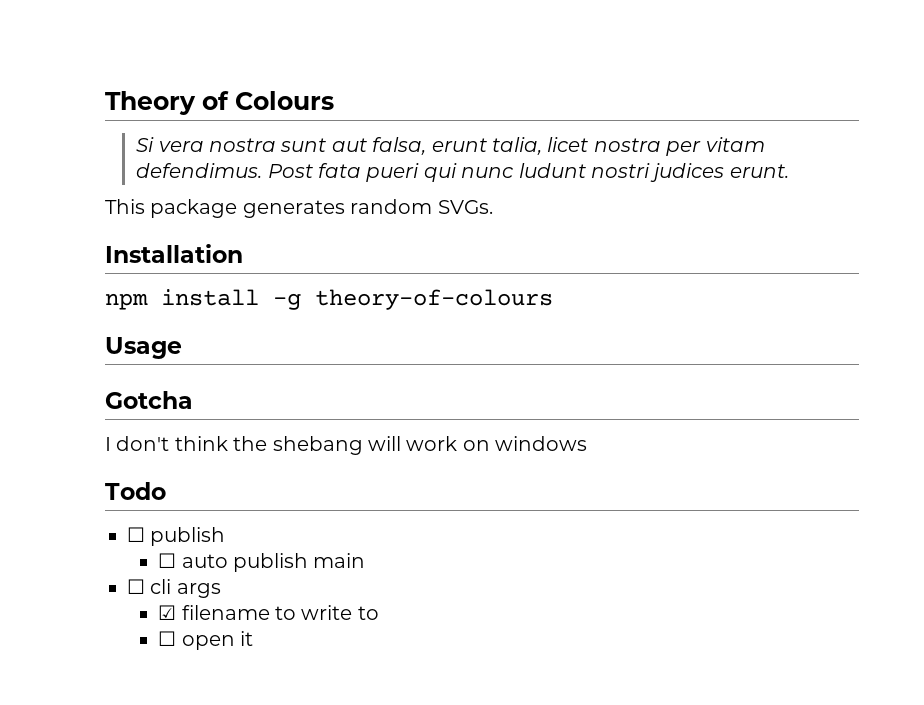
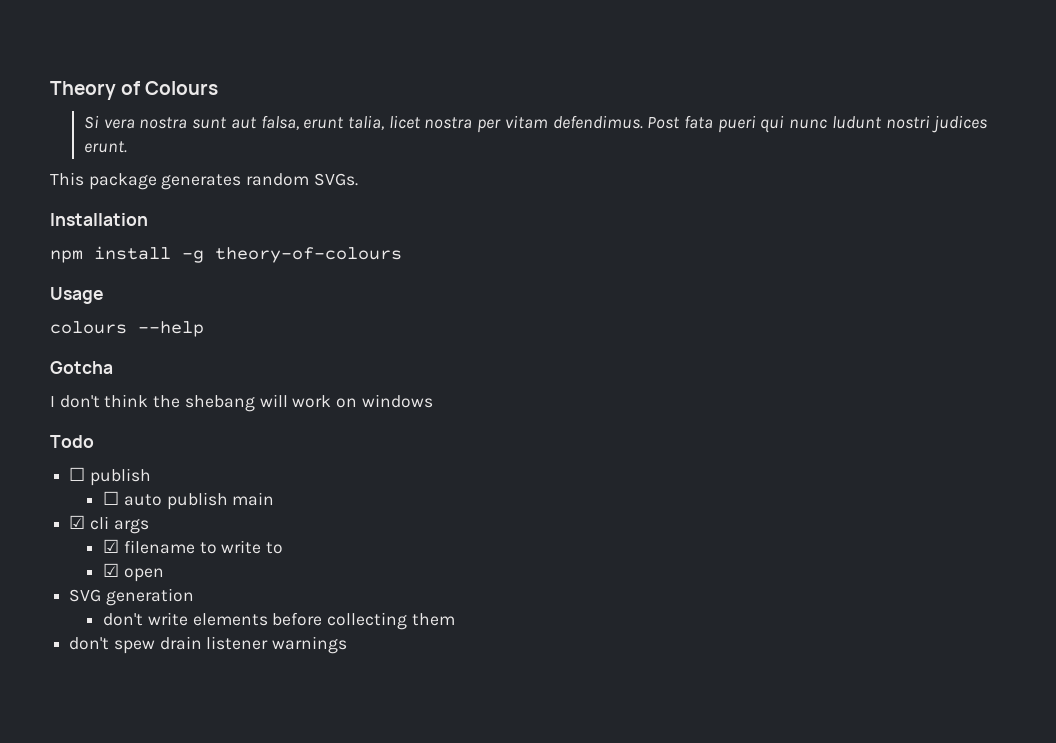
+ colours --help
- ☐ cli args
+ ☑ cli args
- ☐ open it
+ ☑ open
+ SVG generation
+ don't write elements before collecting them
+ don't spew drain listener warnings

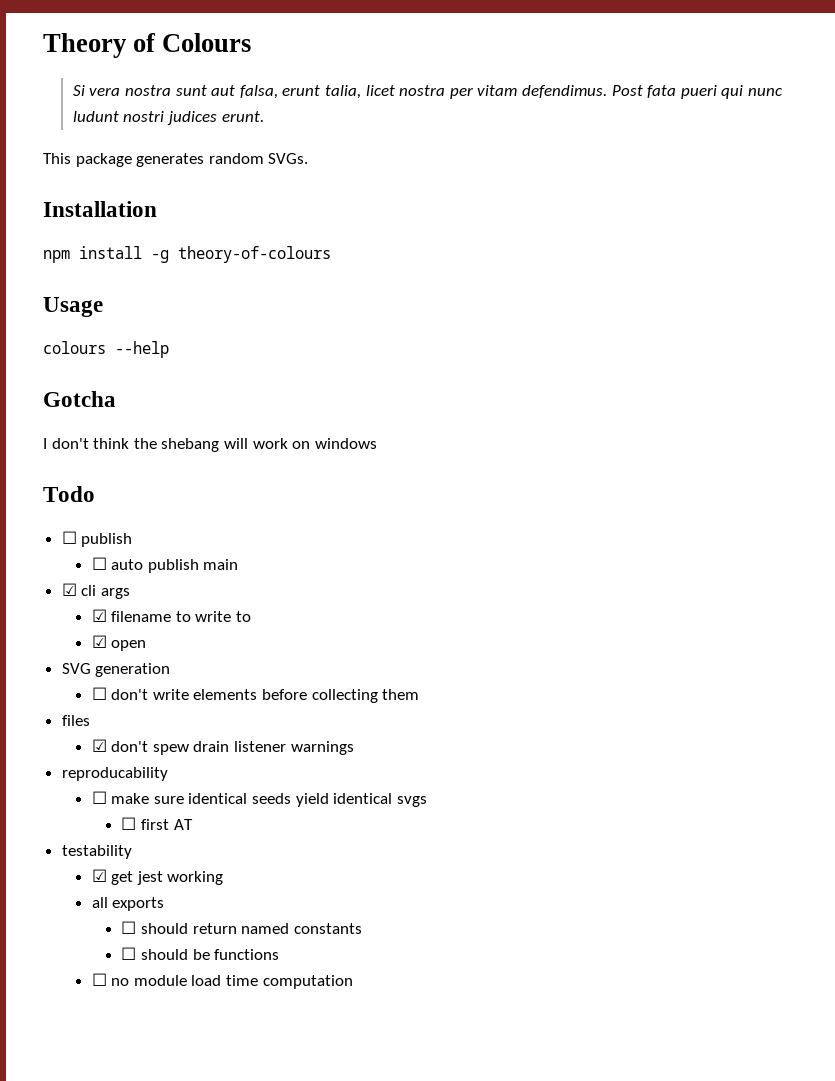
- don't write elements before collecting them
+ ☐ don't write elements before collecting them
- don't spew drain listener warnings
+ files
+ ☑ don't spew drain listener warnings
+ reproducability
+ ☐ make sure identical seeds yield identical svgs
+ ☐ first AT
+ testability
+ ☑ get jest working
+ all exports
+ ☐ should return named constants
+ ☐ should be functions
+ ☐ no module load time computation

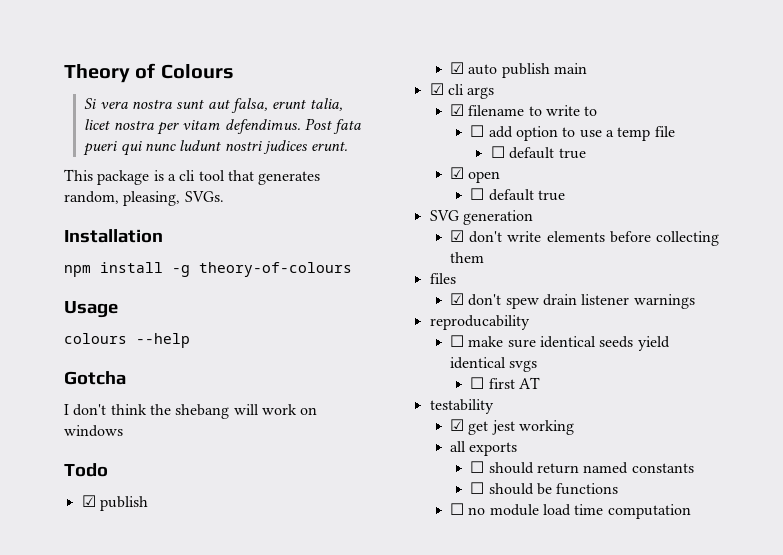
- This package generates random SVGs.
+ This package is a cli tool that generates random, pleasing, SVGs.
- ☐ publish
+ ☑ publish
- ☐ auto publish main
+ ☑ auto publish main
+ ☐ add option to use a temp file
+ ☐ default true
  ☑ open
+ ☐ default true
- ☐ don't write elements before collecting them
+ ☑ don't write elements before collecting them

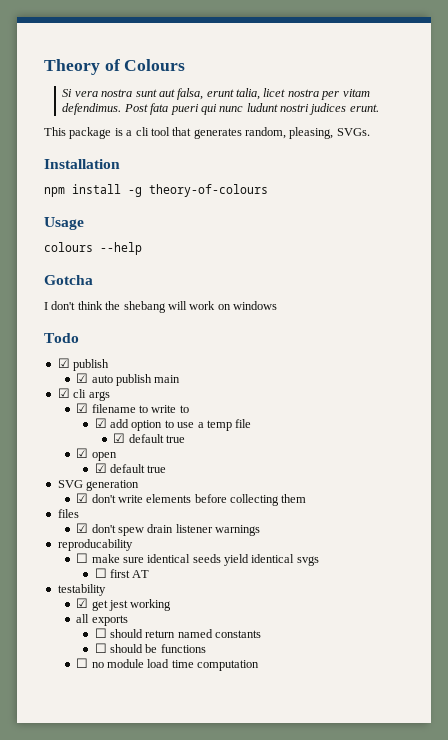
- ☐ add option to use a temp file
- ☐ default true
+ ☑ add option to use a temp file
+ ☑ default true
  ☑ open
- ☐ default true
+ ☑ default true

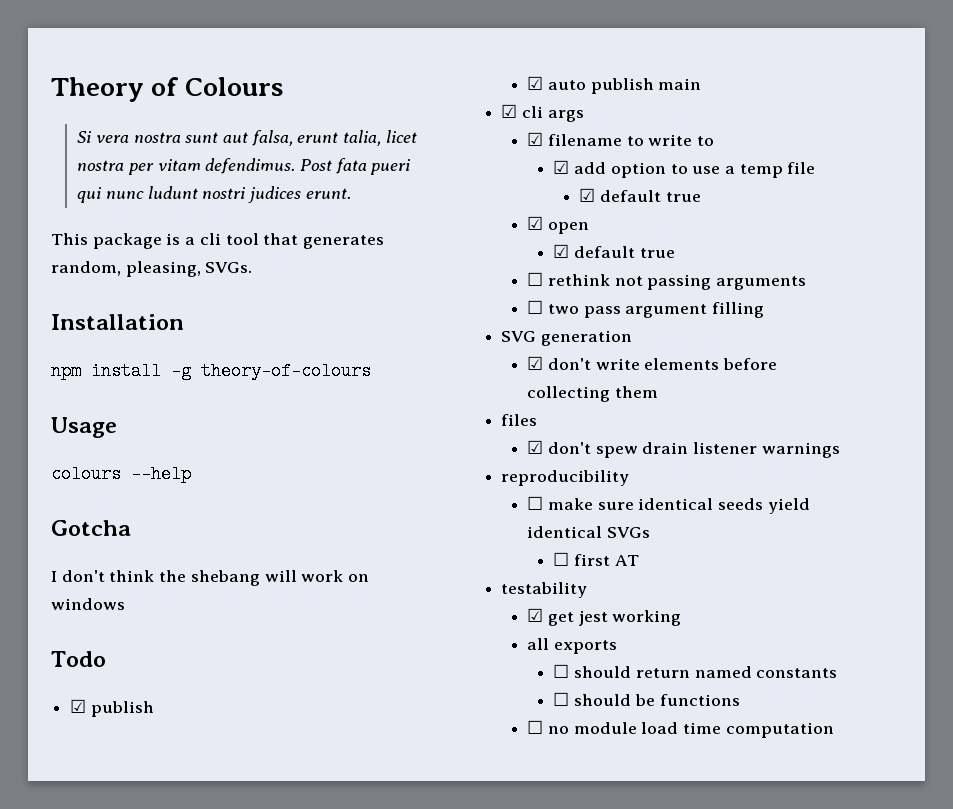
+ ☐ rethink not passing arguments
+ ☐ two pass argument filling
- reproducability
+ reproducibility
- ☐ make sure identical seeds yield identical svgs
+ ☐ make sure identical seeds yield identical SVGs

